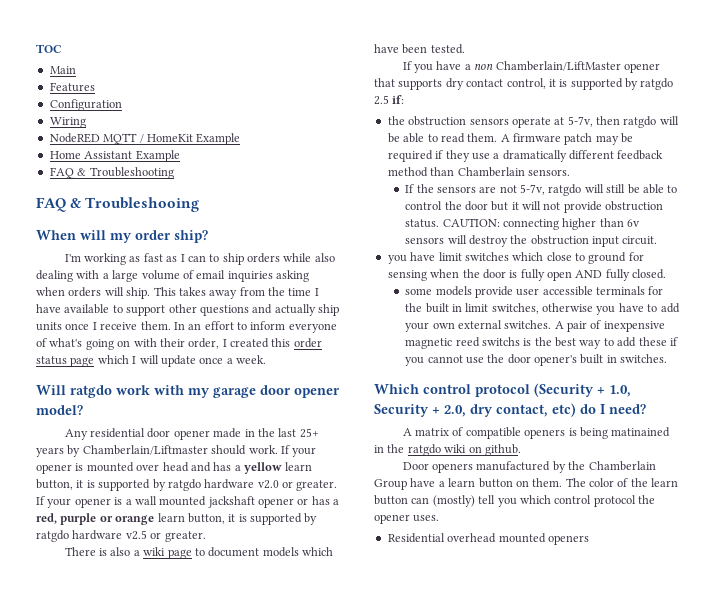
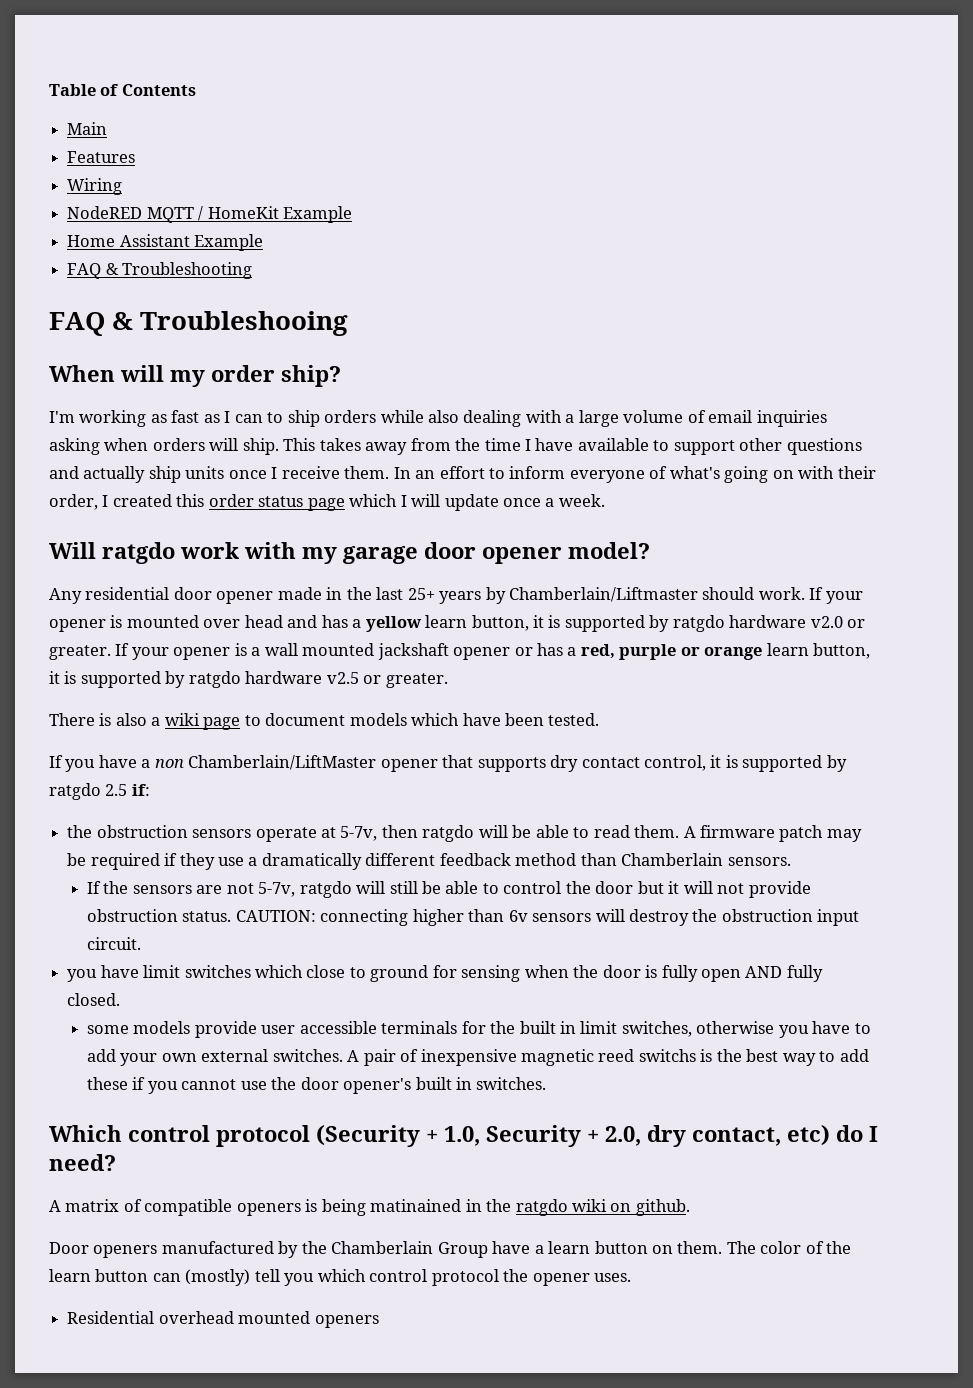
- TOC
+ Table of Contents
- Configuration

